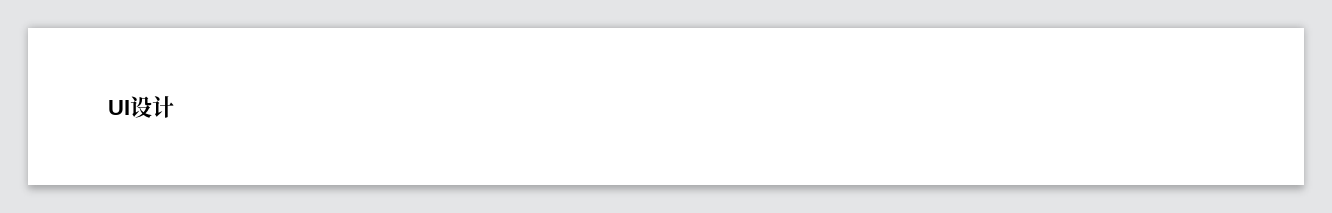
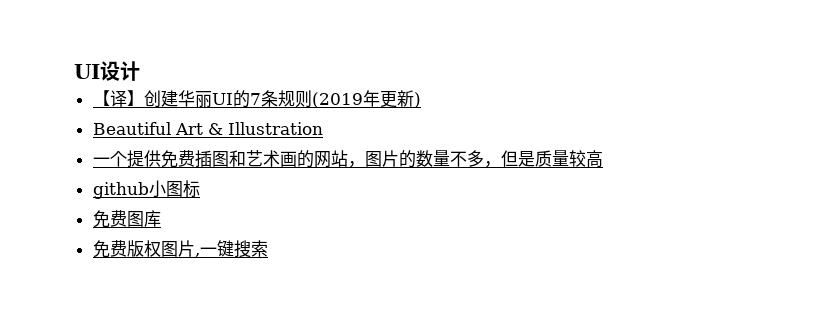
+ 【译】创建华丽UI的7条规则(2019年更新)
+ Beautiful Art & Illustration
+ 一个提供免费插图和艺术画的网站，图片的数量不多，但是质量较高
+ github小图标
+ 免费图库
+ 免费版权图片,一键搜索

